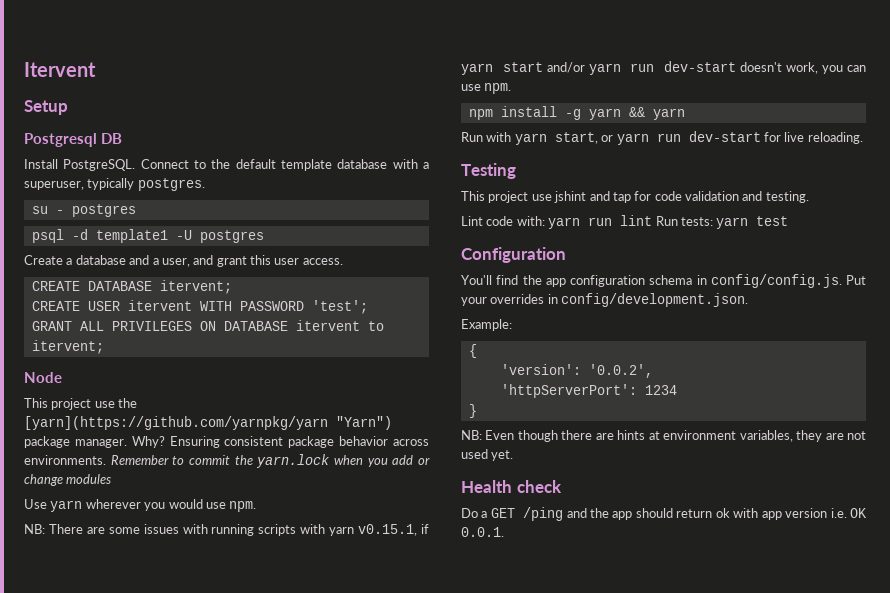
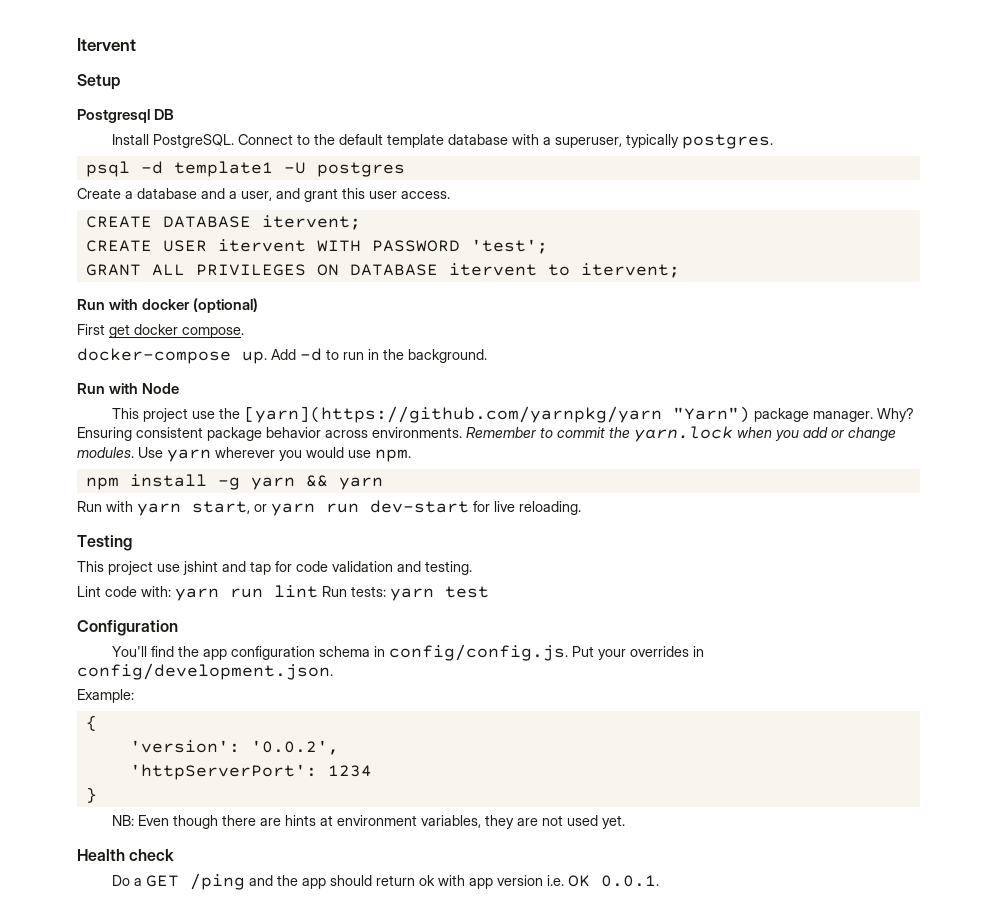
- su - postgres
- Node
+ Run with docker (optional)
+ First get docker compose.
+ docker-compose up. Add -d to run in the background.
+ Run with Node
- Remember to commit the yarn.lock when you add or change modules
- Use yarn wherever you would use npm.
+ Remember to commit the yarn.lock when you add or change modules. Use yarn wherever you would use npm.
- NB: There are some issues with running scripts with yarn v0.15.1, if yarn start and/or yarn run dev-start doesn't work, you can use npm.

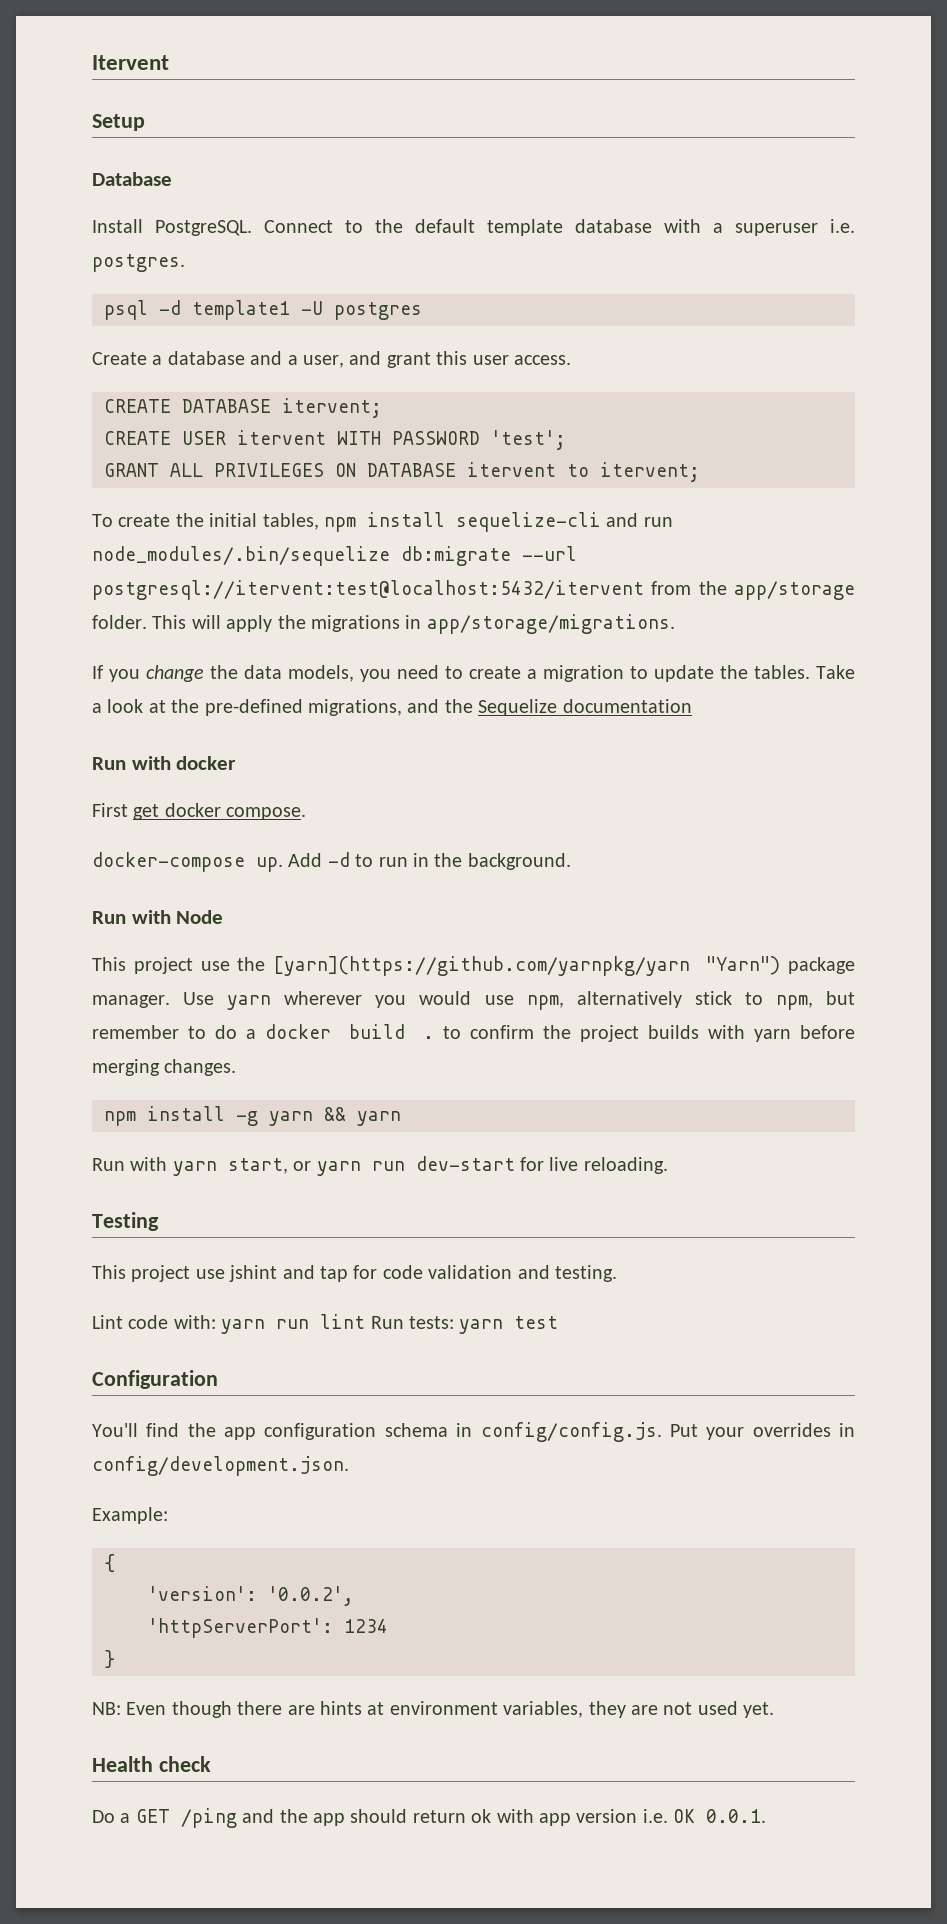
- Postgresql DB
+ Database
- Connect to the default template database with a superuser, typically postgres.
+ Connect to the default template database with a superuser i.e. postgres.
+ To create the initial tables, npm install sequelize-cli and run node_modules/.bin/sequelize db:migrate --url postgresql://itervent:test@localhost:5432/itervent from the app/storage folder. This will apply the migrations in app/storage/migrations.
+ If you change the data models, you need to create a migration to update the tables. Take a look at the pre-defined migrations, and the Sequelize documentation
- Run with docker (optional)
+ Run with docker
- Why? Ensuring consistent package behavior across environments. Remember to commit the yarn.lock when you add or change modules.
- Use yarn wherever you would use npm.
+ Use yarn wherever you would use npm, alternatively stick to npm, but remember to do a docker build . to confirm the project builds with yarn before merging changes.

